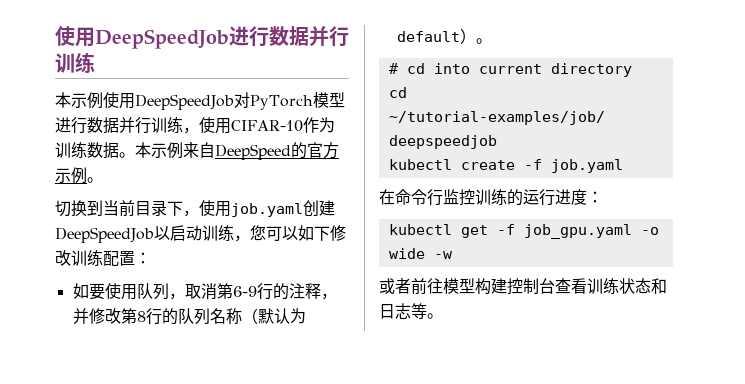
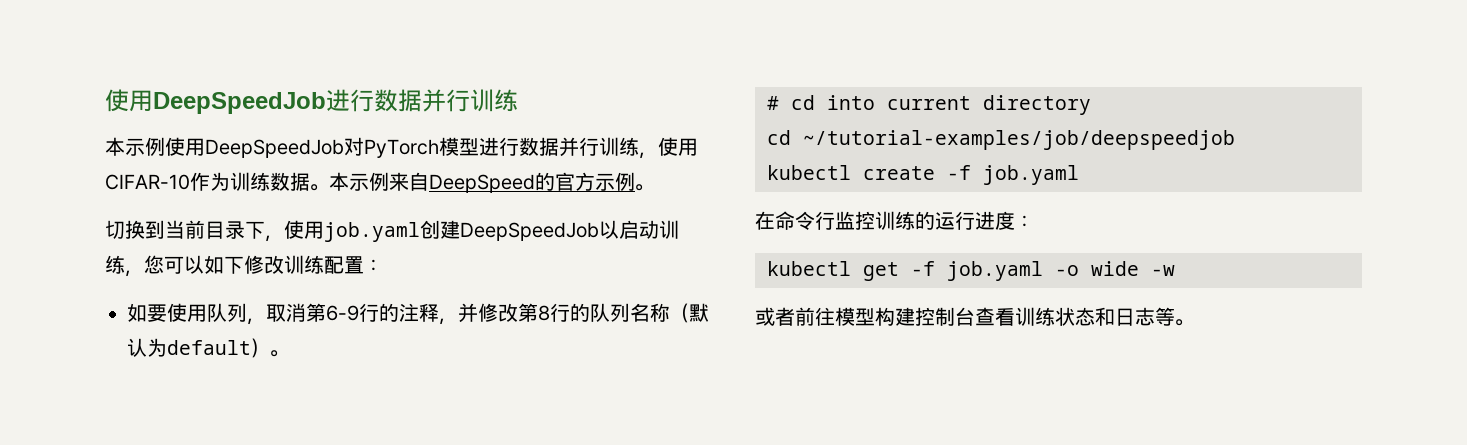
- kubectl get -f job_gpu.yaml -o wide -w
+ kubectl get -f job.yaml -o wide -w

